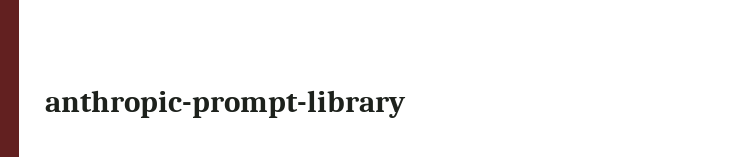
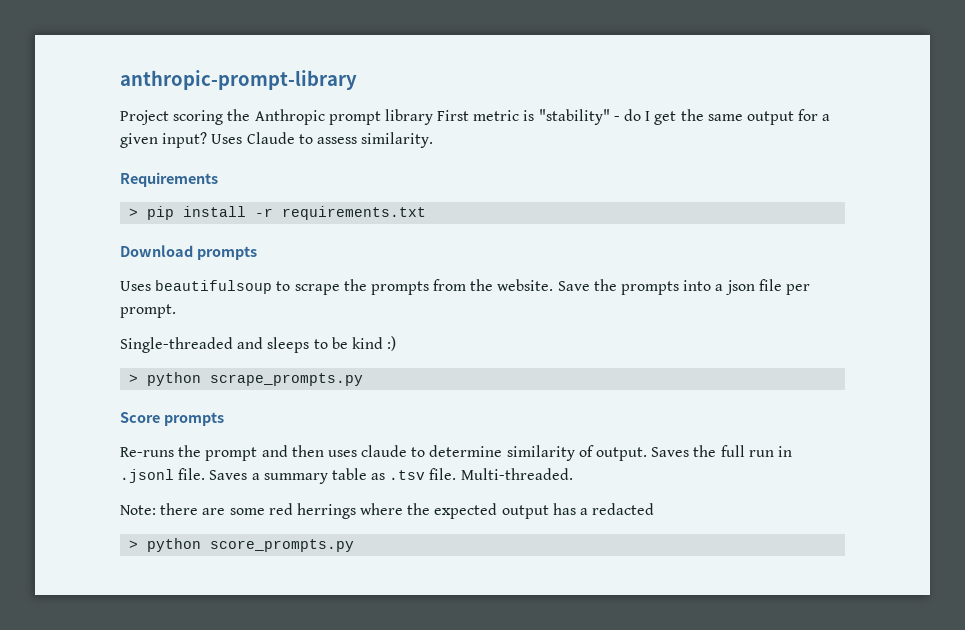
+ Project scoring the Anthropic prompt library First metric is "stability" - do I get the same output for a given input? Uses Claude to assess similarity.
+ Requirements
+ > pip install -r requirements.txt
+ Download prompts
+ Uses beautifulsoup to scrape the prompts from the website. Save the prompts into a json file per prompt.
+ Single-threaded and sleeps to be kind :)
+ > python scrape_prompts.py
+ Score prompts
+ Re-runs the prompt and then uses claude to determine similarity of output. Saves the full run in .jsonl file. Saves a summary table as .tsv file. Multi-threaded.
+ Note: there are some red herrings where the expected output has a redacted
+ > python score_prompts.py

